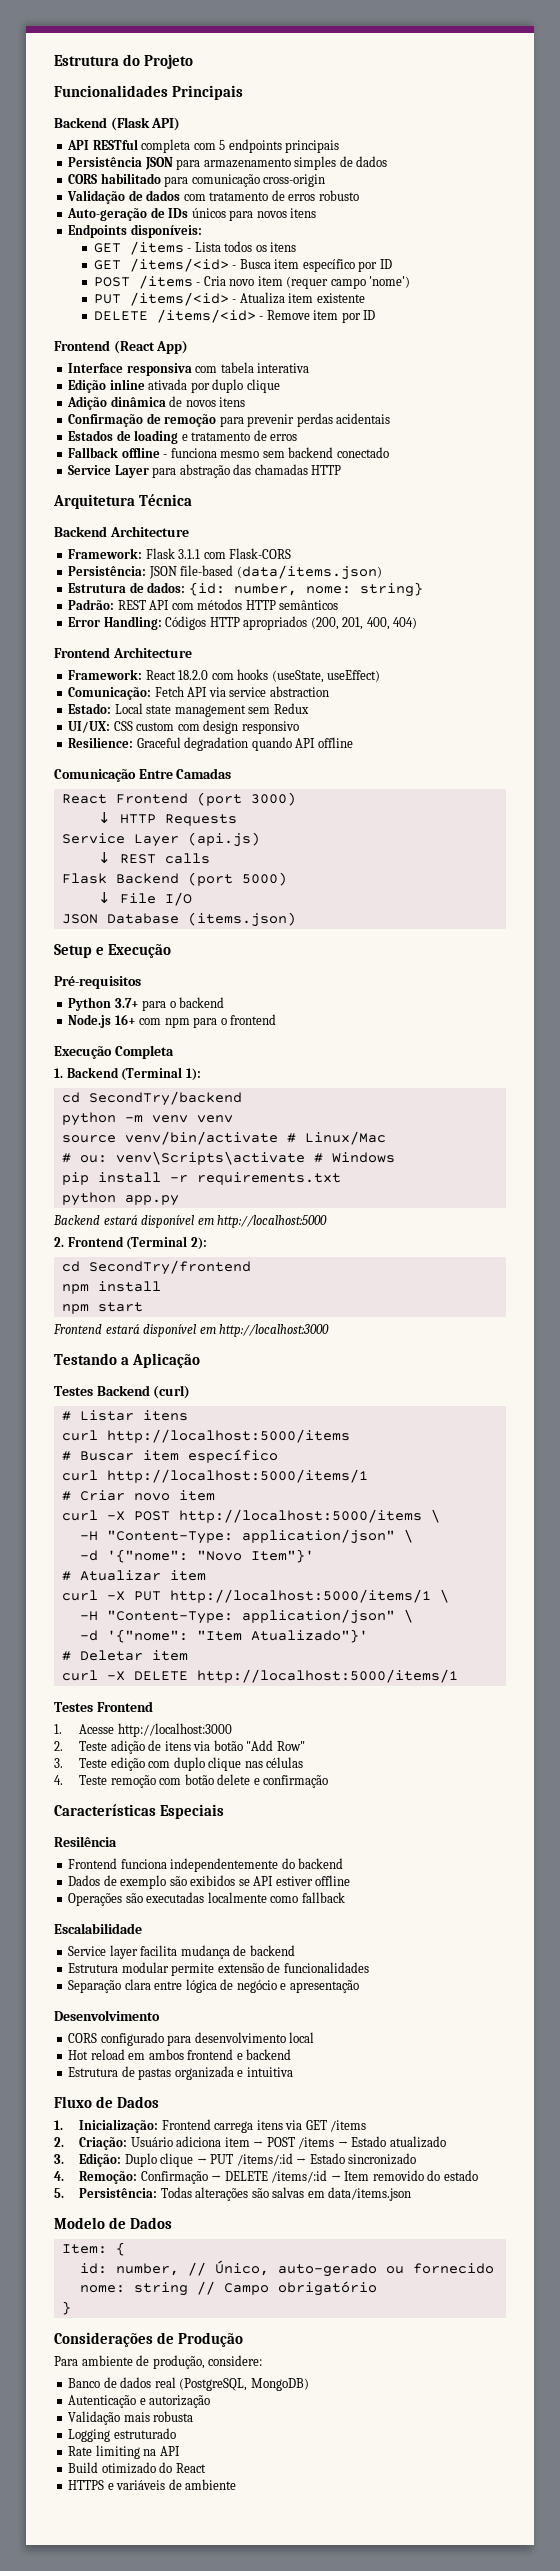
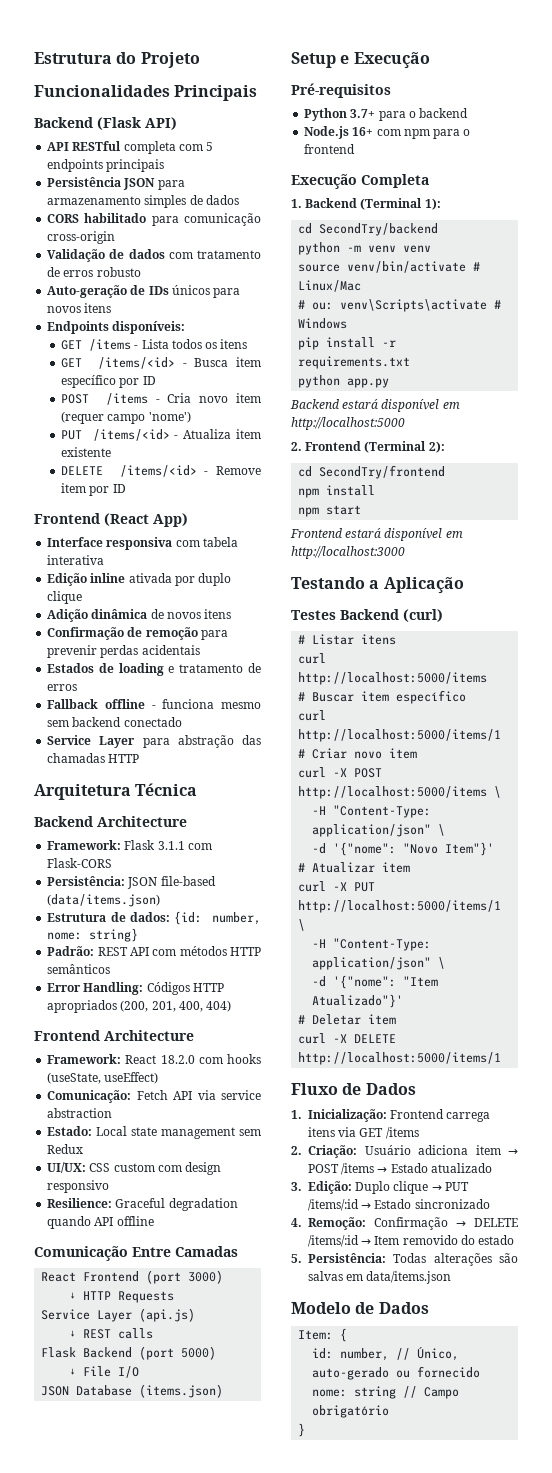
- Testes Frontend
- 1. Acesse http://localhost:3000
- 2. Teste adição de itens via botão "Add Row"
- 3. Teste edição com duplo clique nas células
- 4. Teste remoção com botão delete e confirmação
- Características Especiais
- Resilência
- Frontend funciona independentemente do backend
- Dados de exemplo são exibidos se API estiver offline
- Operações são executadas localmente como fallback
- Escalabilidade
- Service layer facilita mudança de backend
- Estrutura modular permite extensão de funcionalidades
- Separação clara entre lógica de negócio e apresentação
- Desenvolvimento
- CORS configurado para desenvolvimento local
- Hot reload em ambos frontend e backend
- Estrutura de pastas organizada e intuitiva
- Considerações de Produção
- Para ambiente de produção, considere:
- Banco de dados real (PostgreSQL, MongoDB)
- Autenticação e autorização
- Validação mais robusta
- Logging estruturado
- Rate limiting na API
- Build otimizado do React
- HTTPS e variáveis de ambiente

